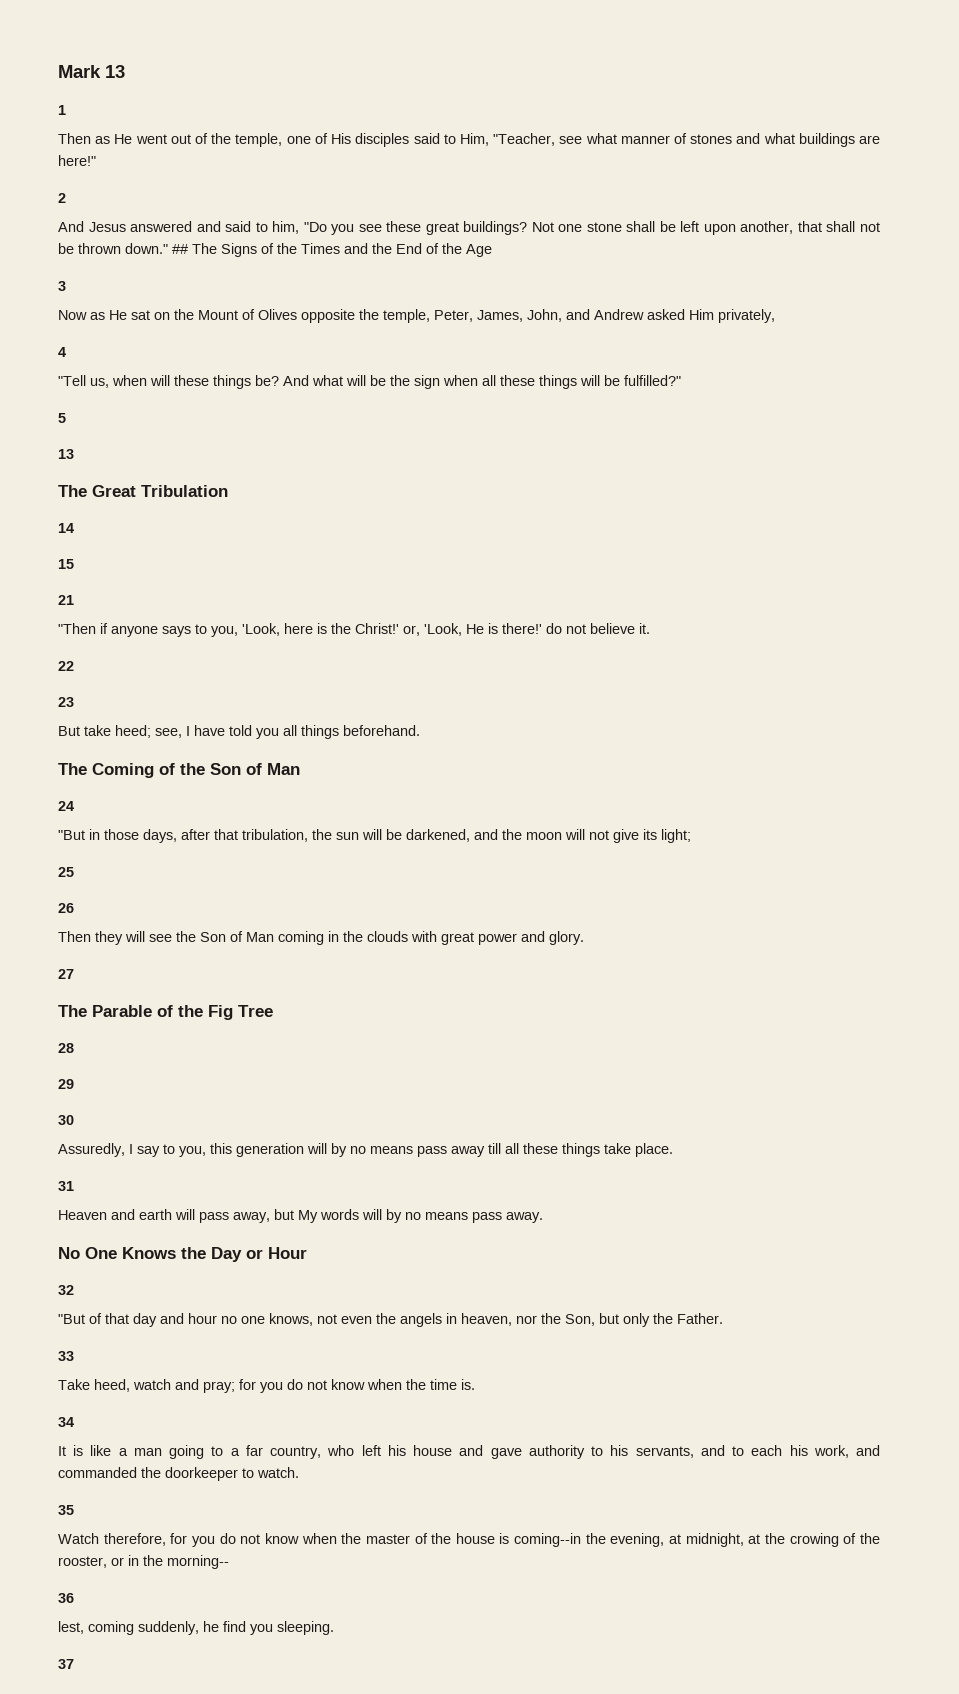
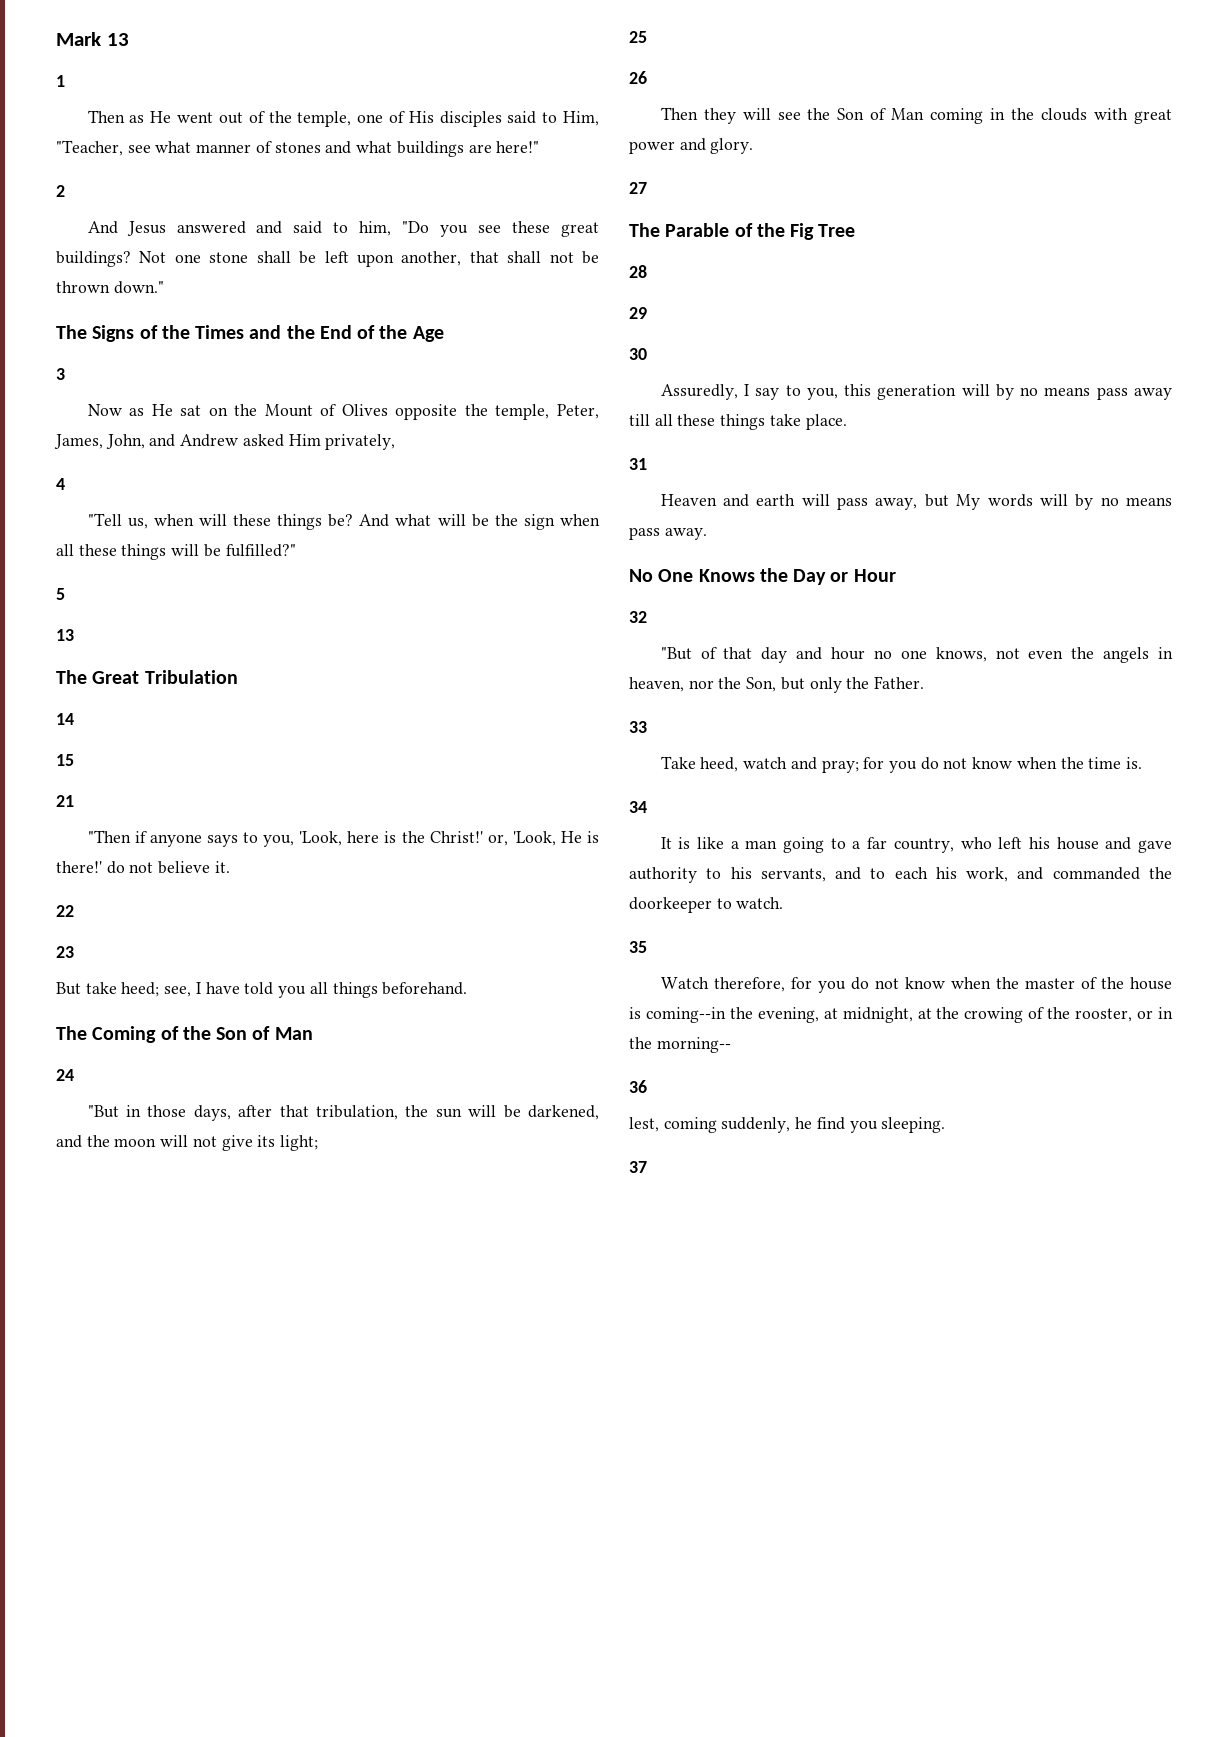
- Not one stone shall be left upon another, that shall not be thrown down." ## The Signs of the Times and the End of the Age
+ Not one stone shall be left upon another, that shall not be thrown down."
+ The Signs of the Times and the End of the Age

